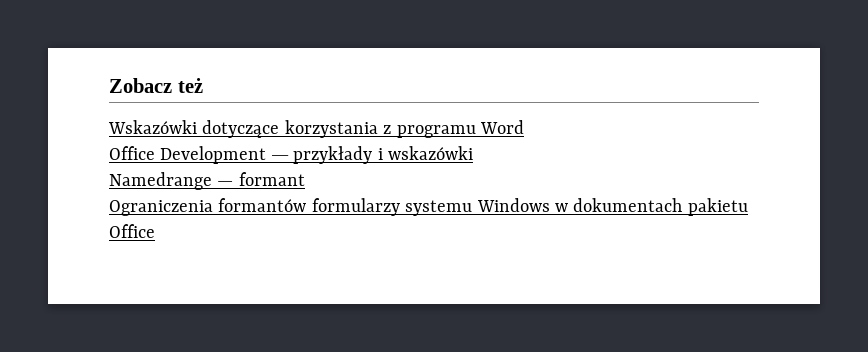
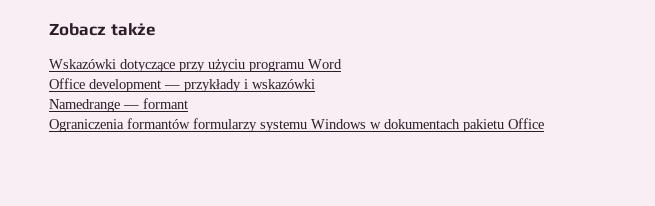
- Zobacz też
+ Zobacz także
- Wskazówki dotyczące korzystania z programu Word
+ Wskazówki dotyczące przy użyciu programu Word
- Office Development ― przykłady i wskazówki
+ Office development ― przykłady i wskazówki

